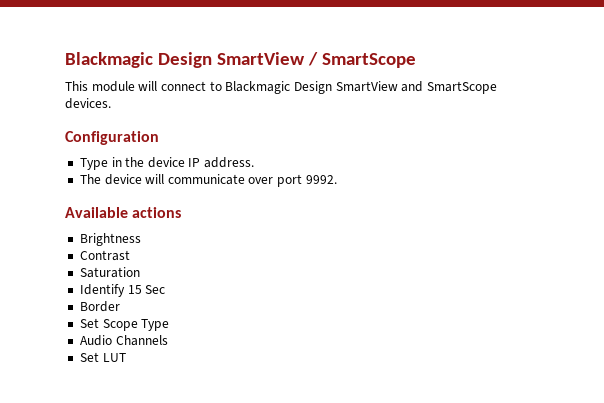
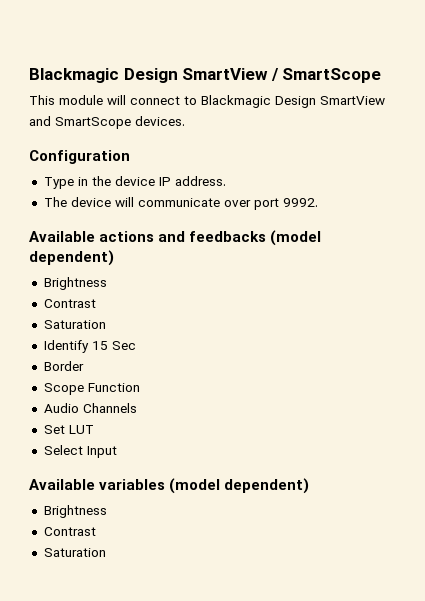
- Available actions
+ Available actions and feedbacks (model dependent)
- Set Scope Type
+ Scope Function
+ Select Input
+ Available variables (model dependent)
+ Brightness
+ Contrast
+ Saturation

